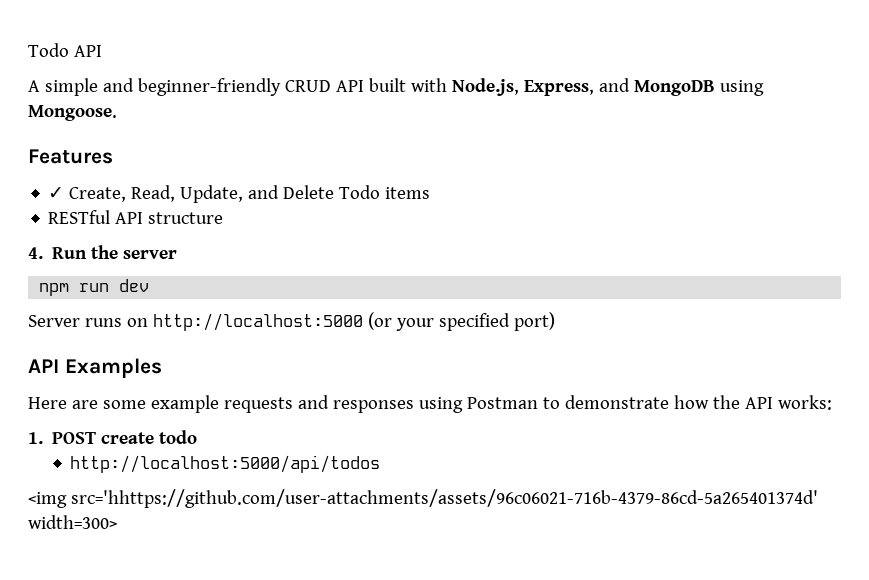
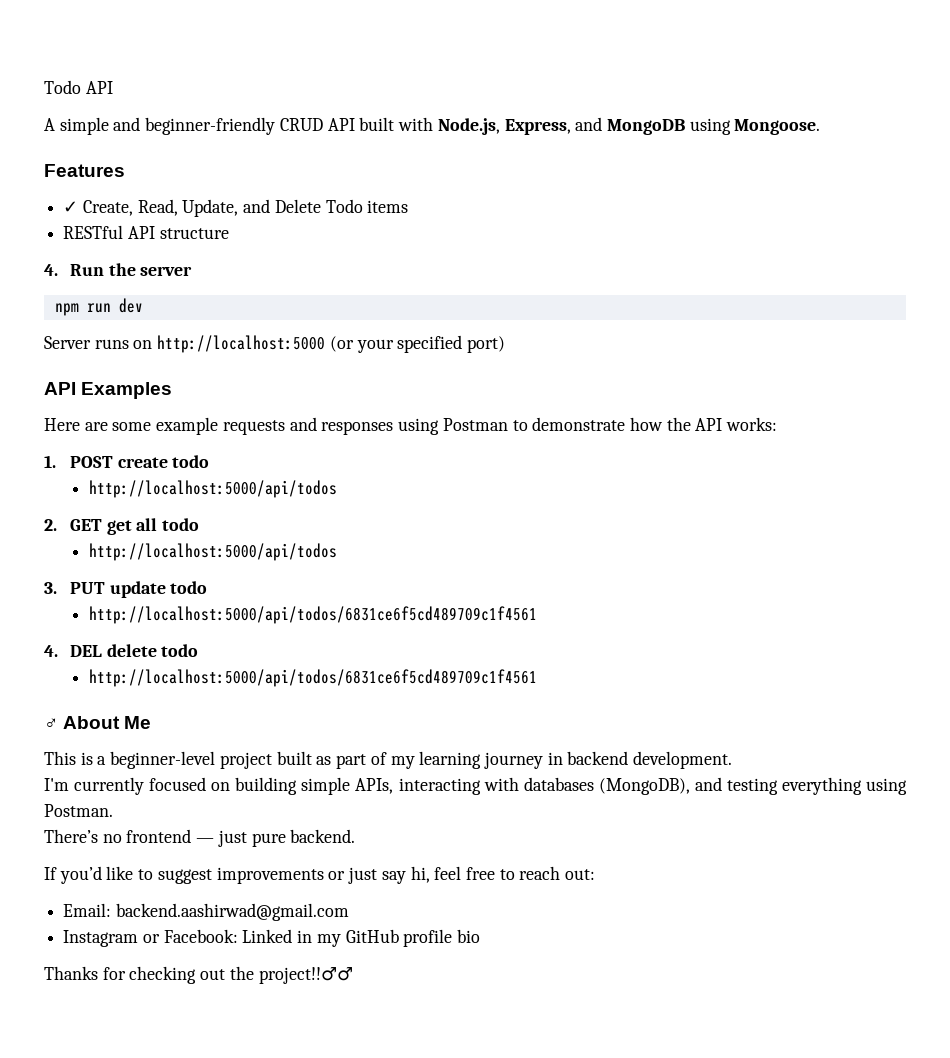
- <img src='hhttps://github.com/user-attachments/assets/96c06021-716b-4379-86cd-5a265401374d' width=300>
+ 2. GET get all todo
+ http://localhost:5000/api/todos
+ 3. PUT update todo
+ http://localhost:5000/api/todos/6831ce6f5cd489709c1f4561
+ 4. DEL delete todo
+ http://localhost:5000/api/todos/6831ce6f5cd489709c1f4561
+ ♂ About Me
+ This is a beginner-level project built as part of my learning journey in backend development.
+ I'm currently focused on building simple APIs, interacting with databases (MongoDB), and testing everything using Postman.
+ There’s no frontend — just pure backend.
+ If you’d like to suggest improvements or just say hi, feel free to reach out:
+ Email: backend.aashirwad@gmail.com
+ Instagram or Facebook: Linked in my GitHub profile bio
+ Thanks for checking out the project!!♂♂

